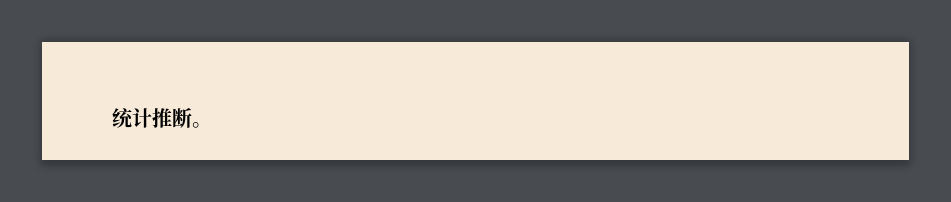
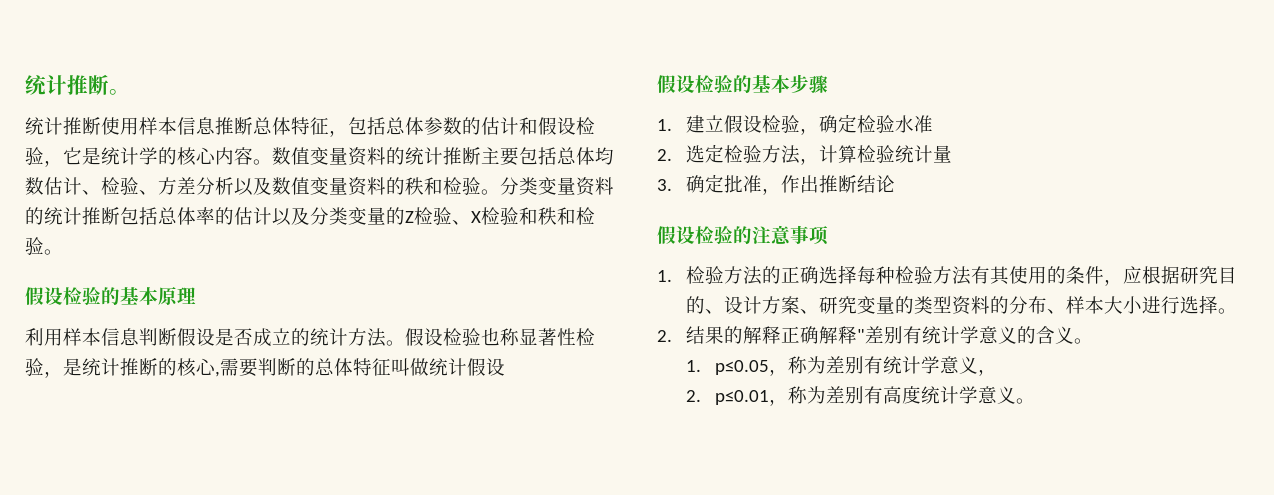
+ 统计推断使用样本信息推断总体特征，包括总体参数的估计和假设检验，它是统计学的核心内容。数值变量资料的统计推断主要包括总体均数估计、检验、方差分析以及数值变量资料的秩和检验。分类变量资料的统计推断包括总体率的估计以及分类变量的Z检验、X检验和秩和检验。
+ 假设检验的基本原理
+ 利用样本信息判断假设是否成立的统计方法。假设检验也称显著性检验，是统计推断的核心,需要判断的总体特征叫做统计假设
+ 假设检验的基本步骤
+ 1.建立假设检验，确定检验水准
+ 2.选定检验方法，计算检验统计量
+ 3.确定批准，作出推断结论
+ 假设检验的注意事项
+ 1.检验方法的正确选择每种检验方法有其使用的条件，应根据研究目的、设计方案、研究变量的类型资料的分布、样本大小进行选择。
+ 2.结果的解释正确解释"差别有统计学意义的含义。
+ 1. p≤0.05，称为差别有统计学意义，
+ 2. p≤0.01，称为差别有高度统计学意义。

